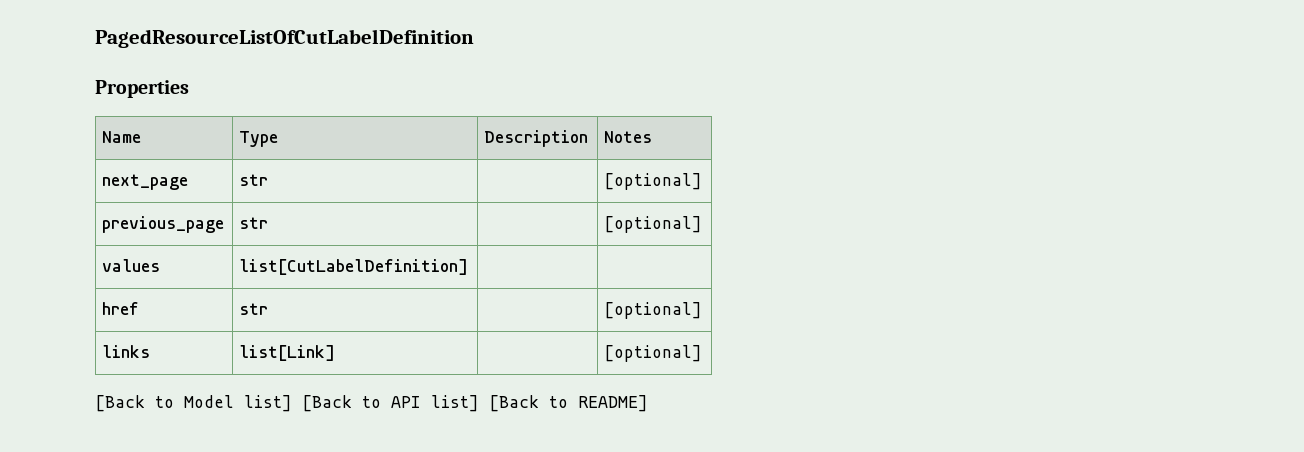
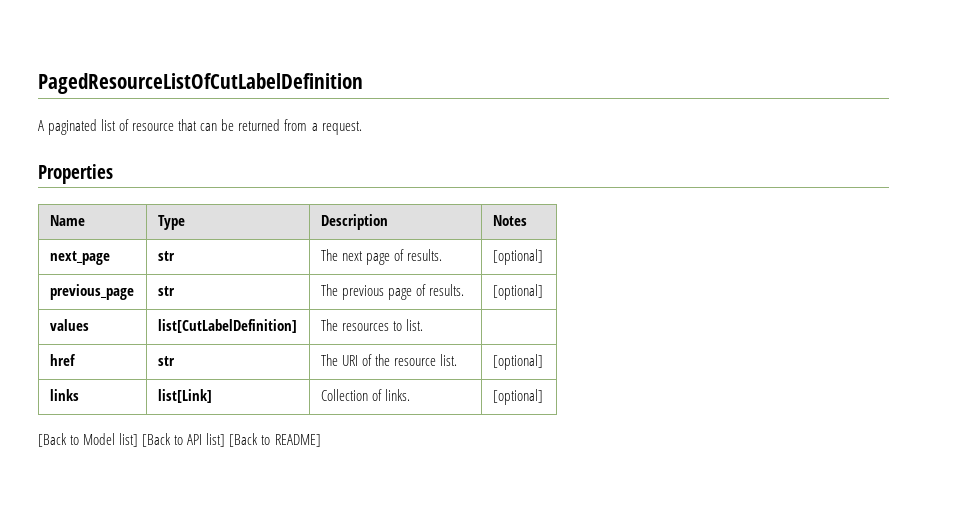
+ A paginated list of resource that can be returned from a request.
- next_page | str | | [optional]
- previous_page | str | | [optional]
- values | list[CutLabelDefinition] | |
- href | str | | [optional]
+ next_page | str | The next page of results. | [optional]
+ previous_page | str | The previous page of results. | [optional]
+ values | list[CutLabelDefinition] | The resources to list. |
+ href | str | The URI of the resource list. | [optional]
- links | list[Link] | | [optional]
+ links | list[Link] | Collection of links. | [optional]

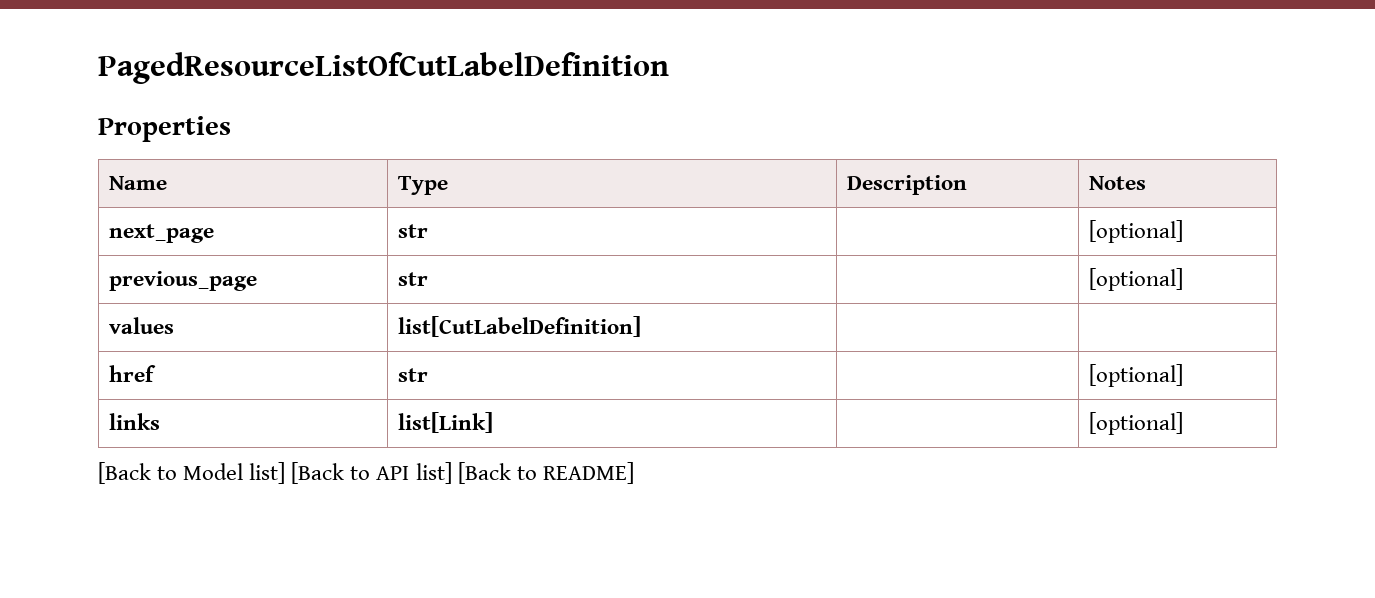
- A paginated list of resource that can be returned from a request.
- next_page | str | The next page of results. | [optional]
- previous_page | str | The previous page of results. | [optional]
- values | list[CutLabelDefinition] | The resources to list. |
- href | str | The URI of the resource list. | [optional]
+ next_page | str | | [optional]
+ previous_page | str | | [optional]
+ values | list[CutLabelDefinition] | |
+ href | str | | [optional]
- links | list[Link] | Collection of links. | [optional]
+ links | list[Link] | | [optional]

